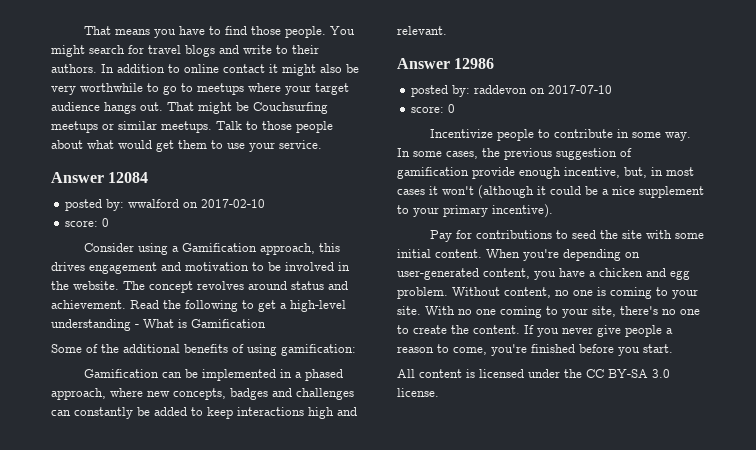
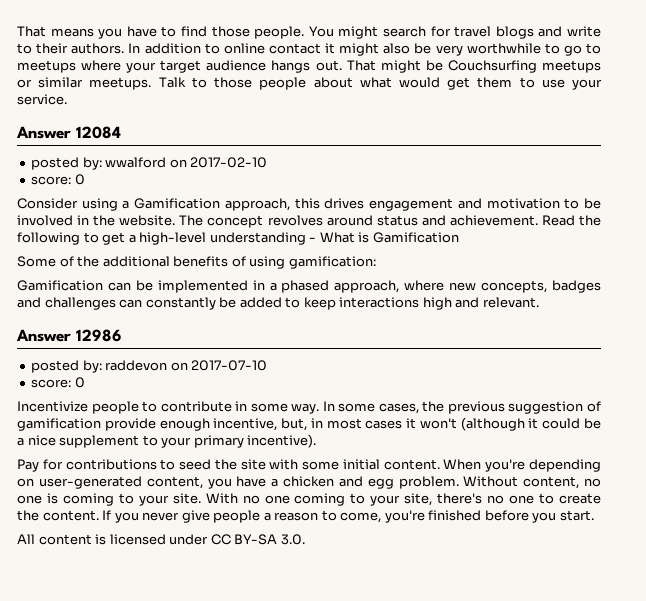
- All content is licensed under the CC BY-SA 3.0 license.
+ All content is licensed under CC BY-SA 3.0.

